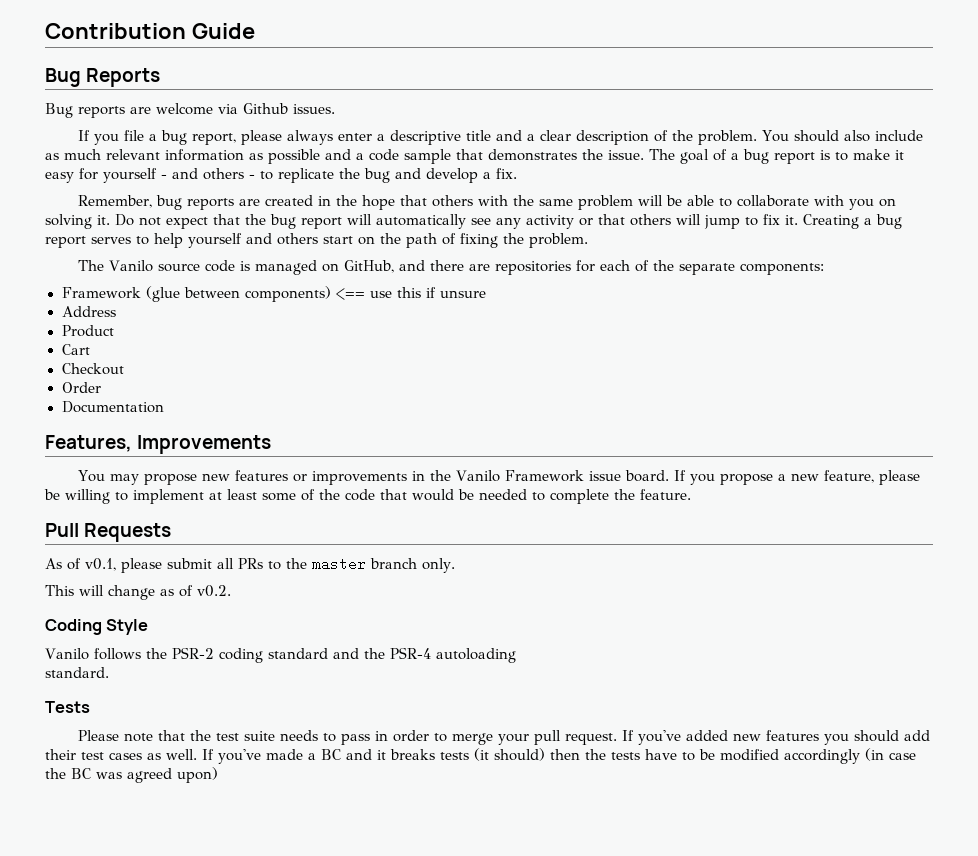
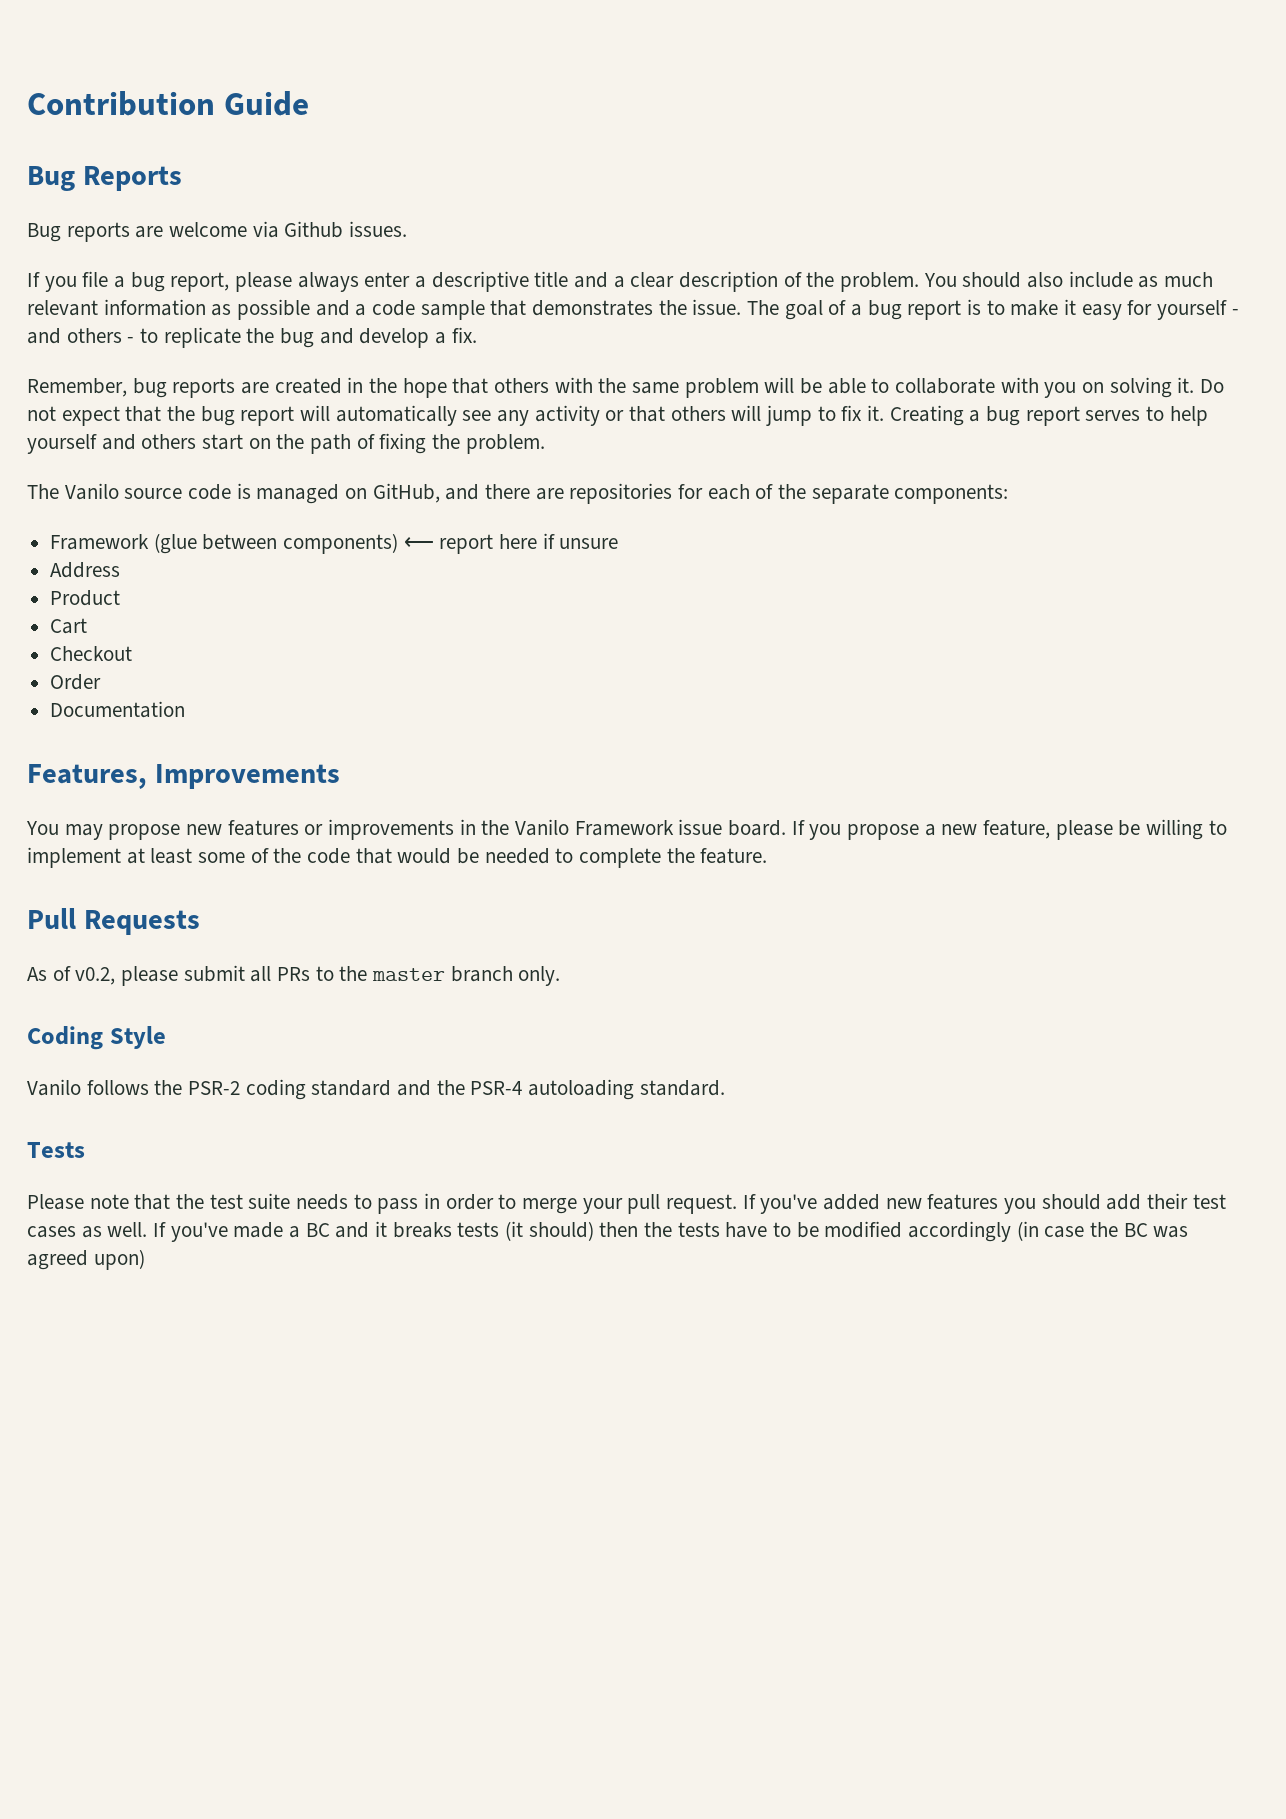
- Framework (glue between components) <== use this if unsure
+ Framework (glue between components) ⟵ report here if unsure
- As of v0.1, please submit all PRs to the master branch only.
+ As of v0.2, please submit all PRs to the master branch only.
- This will change as of v0.2.
- Vanilo follows the PSR-2 coding standard and the PSR-4 autoloading
- standard.
+ Vanilo follows the PSR-2 coding standard and the PSR-4 autoloading standard.

